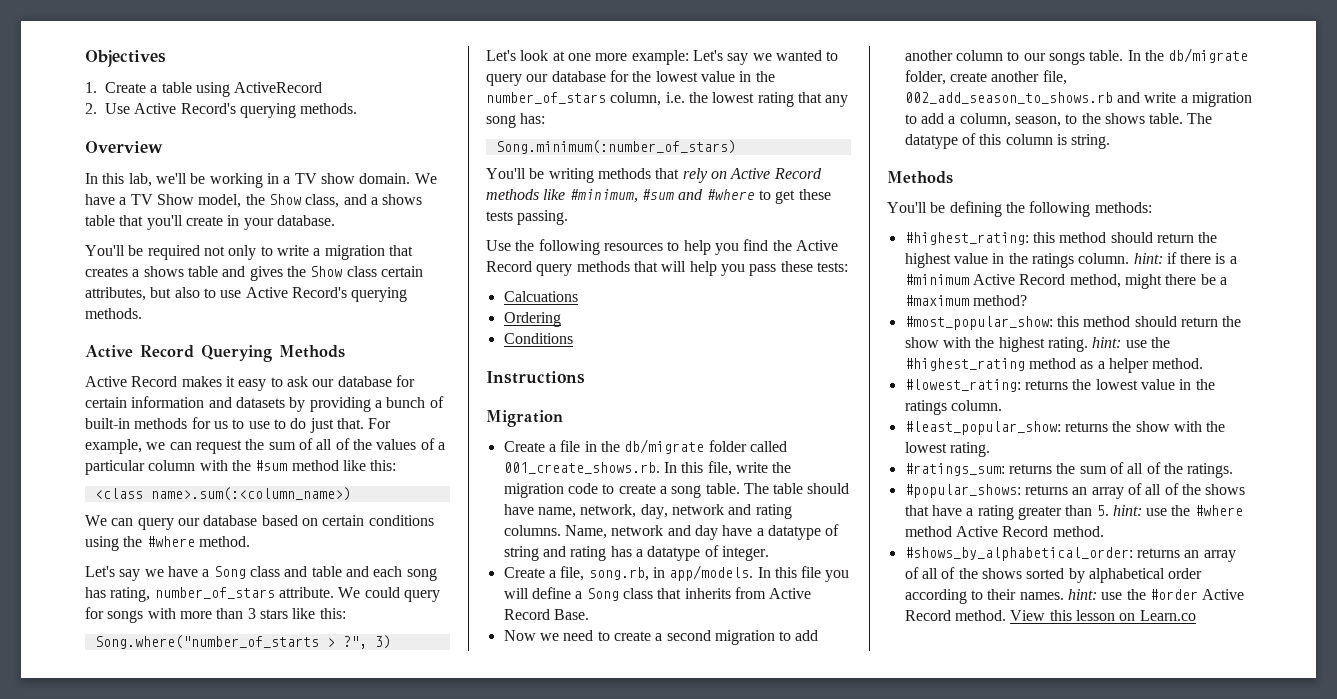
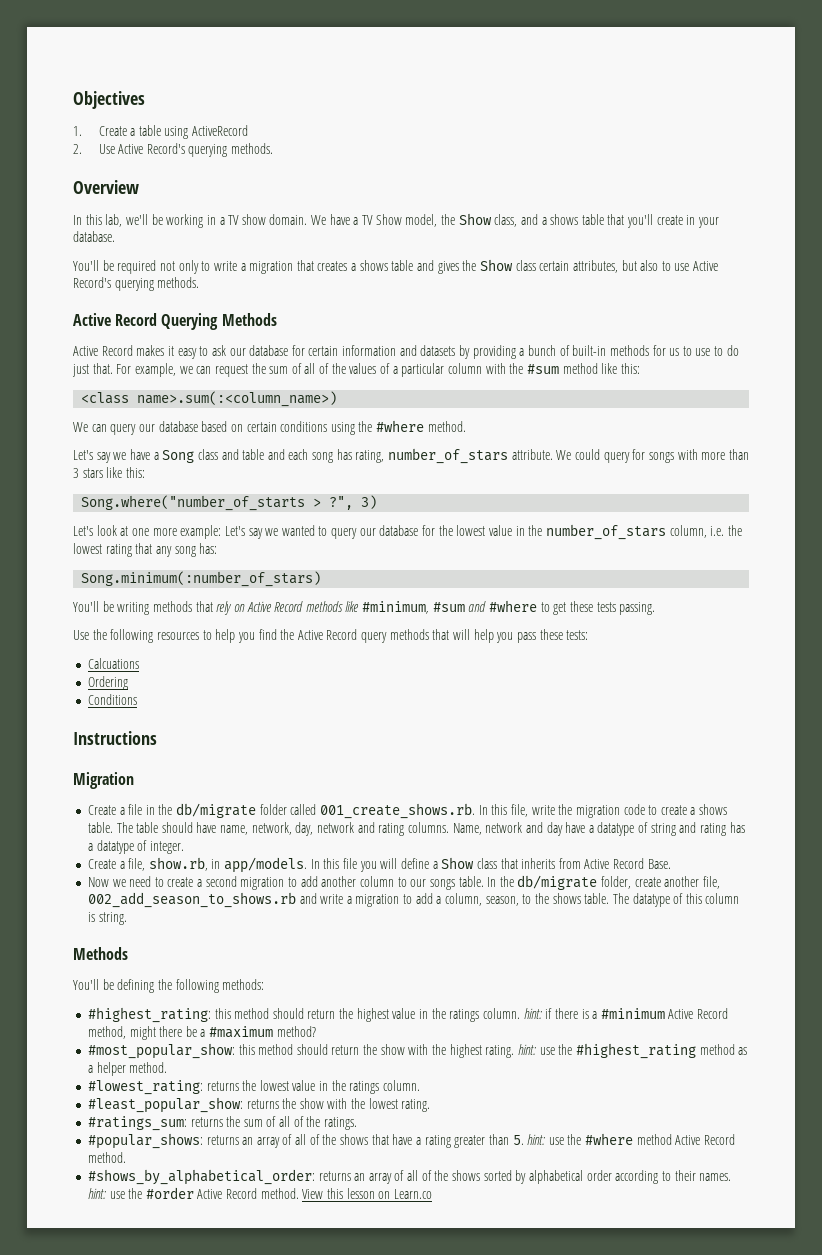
- Create a file in the db/migrate folder called 001_create_shows.rb. In this file, write the migration code to create a song table.
+ Create a file in the db/migrate folder called 001_create_shows.rb. In this file, write the migration code to create a shows table.
- Create a file, song.rb, in app/models.
+ Create a file, show.rb, in app/models.
- In this file you will define a Song class that inherits from Active Record Base.
+ In this file you will define a Show class that inherits from Active Record Base.

